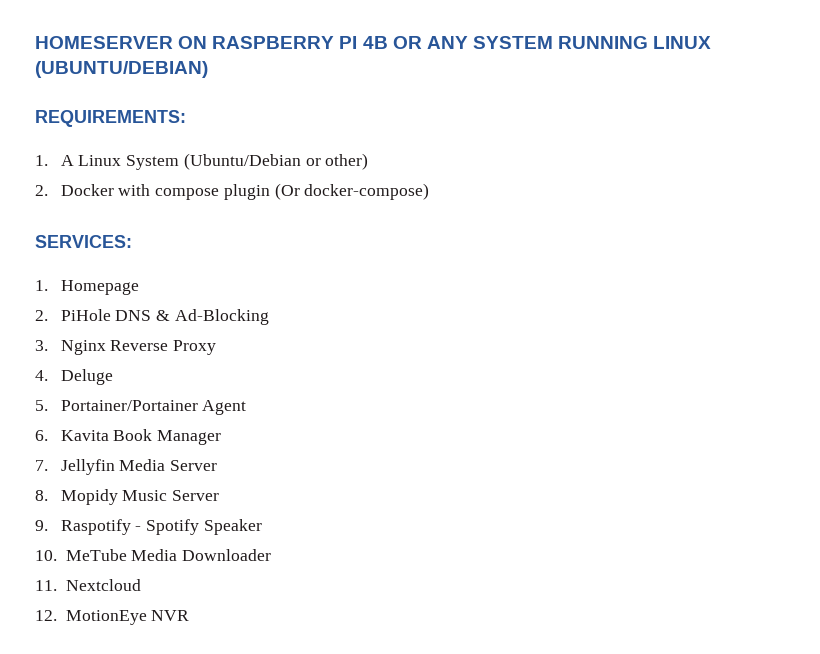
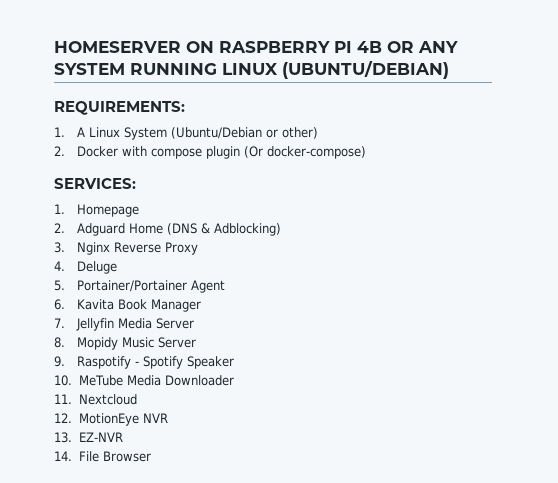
- 2. PiHole DNS & Ad-Blocking
+ 2. Adguard Home (DNS & Adblocking)
+ 13. EZ-NVR
+ 14. File Browser

